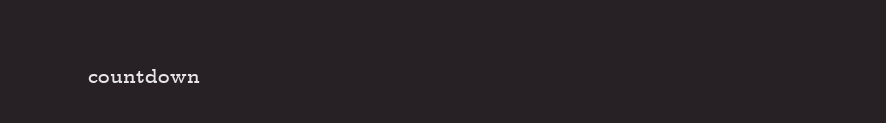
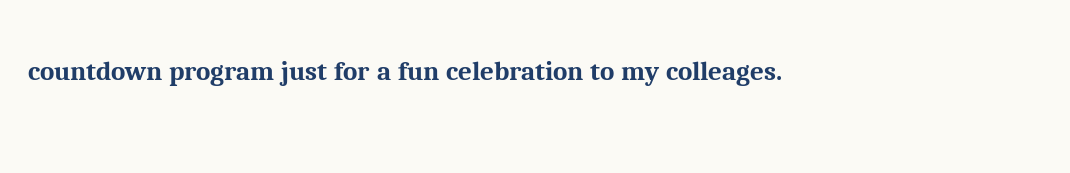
- countdown
+ countdown program just for a fun celebration to my colleages.

